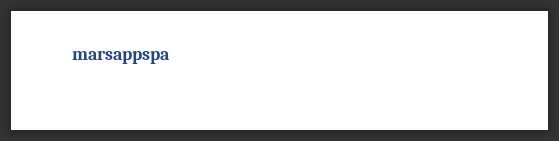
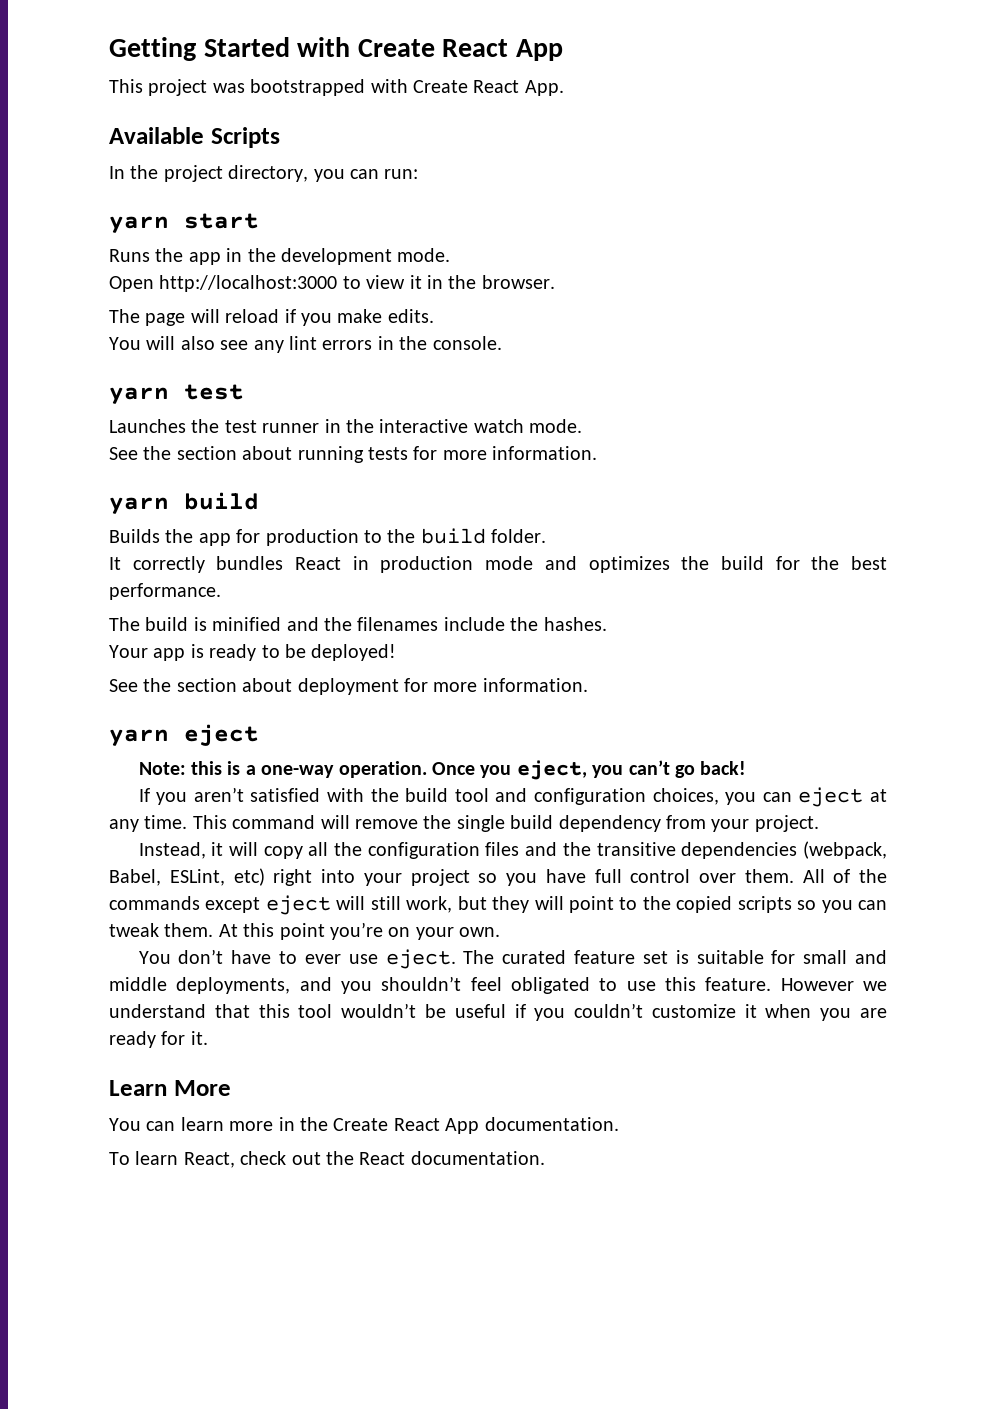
- marsappspa
+ Getting Started with Create React App
+ This project was bootstrapped with Create React App.
+ Available Scripts
+ In the project directory, you can run:
+ yarn start
+ Runs the app in the development mode.
+ Open http://localhost:3000 to view it in the browser.
+ The page will reload if you make edits.
+ You will also see any lint errors in the console.
+ yarn test
+ Launches the test runner in the interactive watch mode.
+ See the section about running tests for more information.
+ yarn build
+ Builds the app for production to the build folder.
+ It correctly bundles React in production mode and optimizes the build for the best performance.
+ The build is minified and the filenames include the hashes.
+ Your app is ready to be deployed!
+ See the section about deployment for more information.
+ yarn eject
+ Note: this is a one-way operation. Once you eject, you can’t go back!
+ If you aren’t satisfied with the build tool and configuration choices, you can eject at any time. This command will remove the single build dependency from your project.
+ Instead, it will copy all the configuration files and the transitive dependencies (webpack, Babel, ESLint, etc) right into your project so you have full control over them. All of the commands except eject will still work, but they will point to the copied scripts so you can tweak them. At this point you’re on your own.
+ You don’t have to ever use eject. The curated feature set is suitable for small and middle deployments, and you shouldn’t feel obligated to use this feature. However we understand that this tool wouldn’t be useful if you couldn’t customize it when you are ready for it.
+ Learn More
+ You can learn more in the Create React App documentation.
+ To learn React, check out the React documentation.

